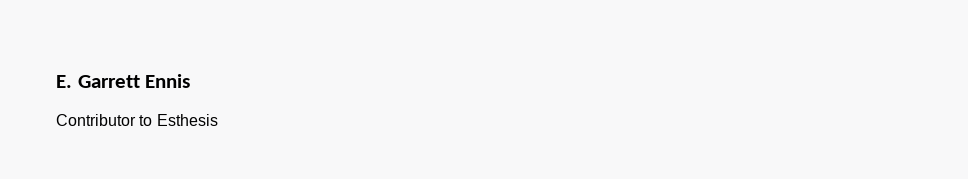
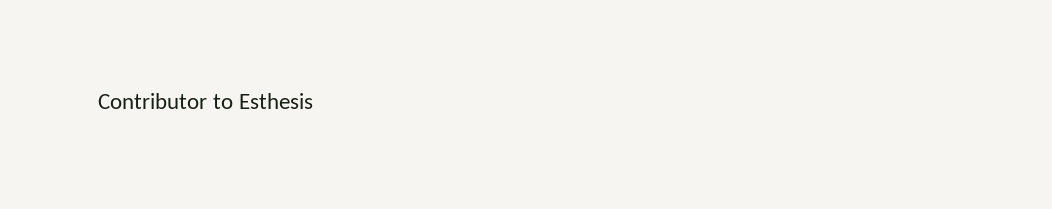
- E. Garrett Ennis

